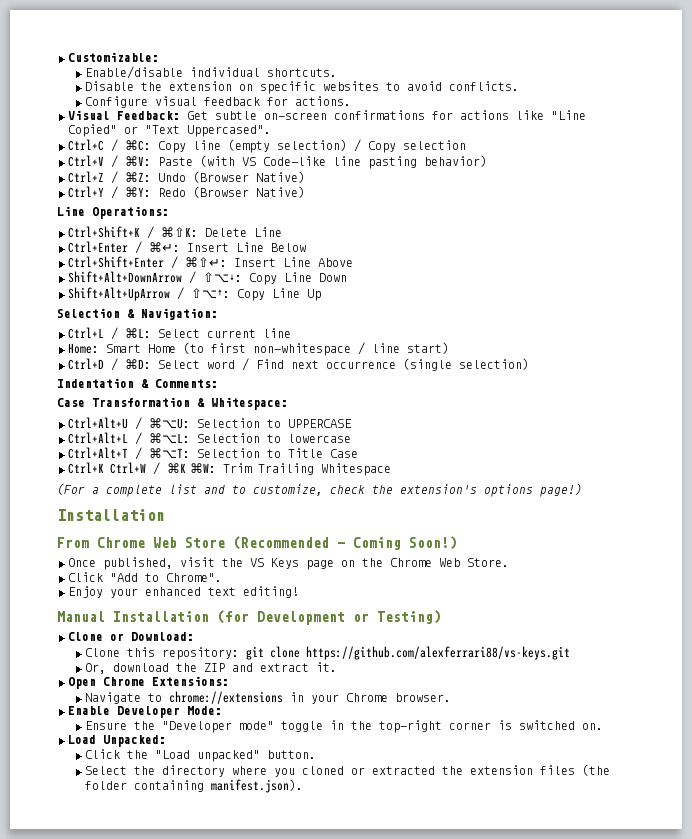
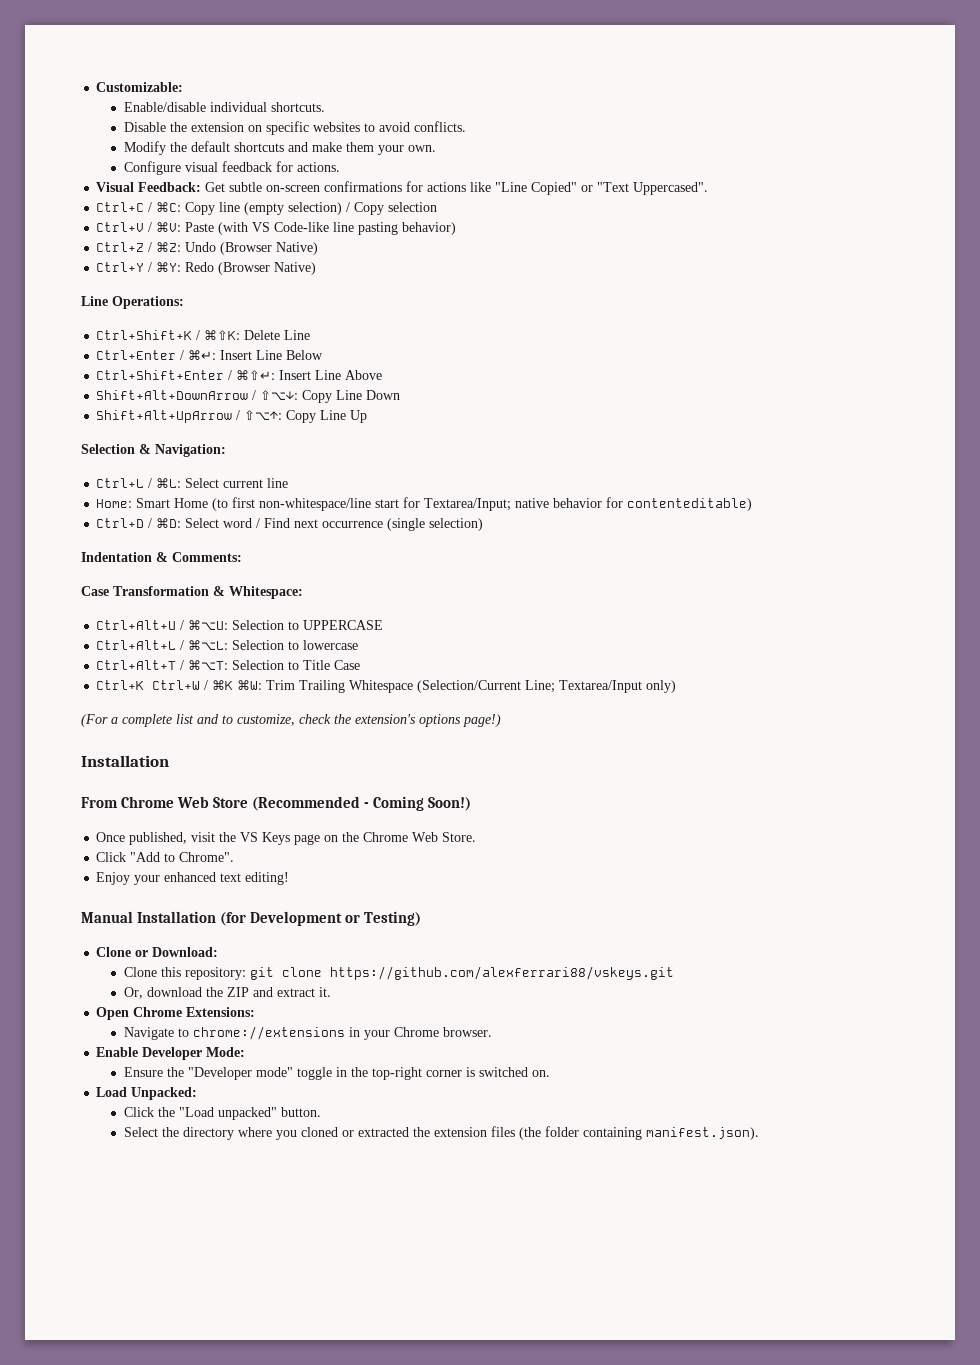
+ Modify the default shortcuts and make them your own.
- Home: Smart Home (to first non-whitespace / line start)
+ Home: Smart Home (to first non-whitespace/line start for Textarea/Input; native behavior for contenteditable)
- Ctrl+K Ctrl+W / ⌘K ⌘W: Trim Trailing Whitespace
+ Ctrl+K Ctrl+W / ⌘K ⌘W: Trim Trailing Whitespace (Selection/Current Line; Textarea/Input only)
- Clone this repository: git clone https://github.com/alexferrari88/vs-keys.git
+ Clone this repository: git clone https://github.com/alexferrari88/vskeys.git

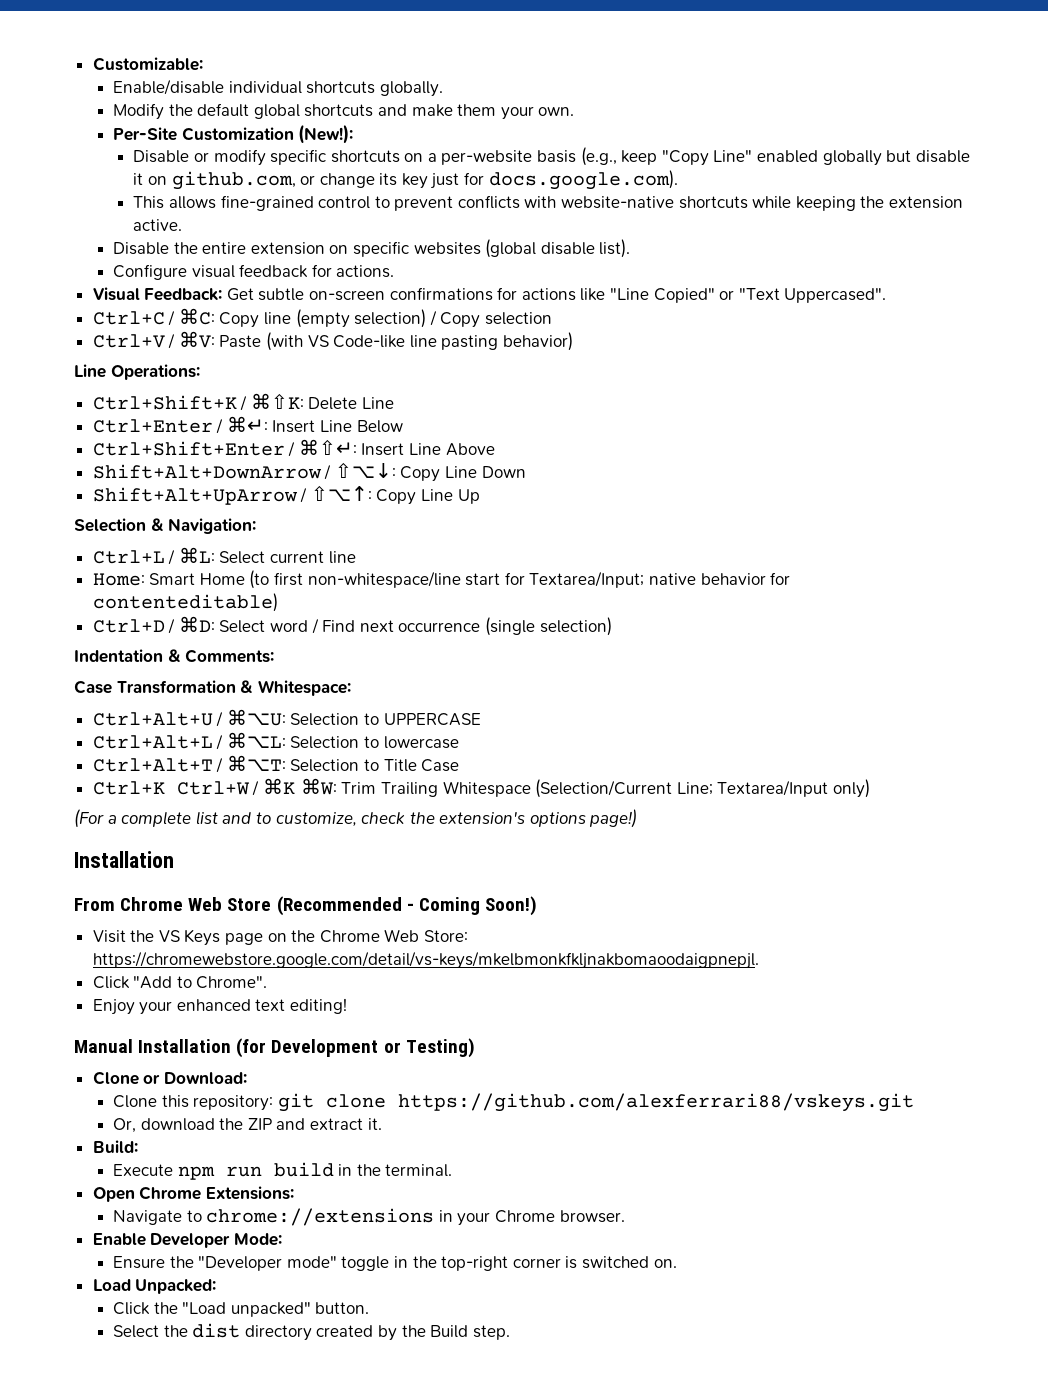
- Enable/disable individual shortcuts.
- Disable the extension on specific websites to avoid conflicts.
+ Enable/disable individual shortcuts globally.
- Modify the default shortcuts and make them your own.
+ Modify the default global shortcuts and make them your own.
+ Per-Site Customization (New!):
+ Disable or modify specific shortcuts on a per-website basis (e.g., keep "Copy Line" enabled globally but disable it on github.com, or change its key just for docs.google.com).
+ This allows fine-grained control to prevent conflicts with website-native shortcuts while keeping the extension active.
+ Disable the entire extension on specific websites (global disable list).
- Ctrl+Z / ⌘Z: Undo (Browser Native)
- Ctrl+Y / ⌘Y: Redo (Browser Native)
- Once published, visit the VS Keys page on the Chrome Web Store.
+ Visit the VS Keys page on the Chrome Web Store: https://chromewebstore.google.com/detail/vs-keys/mkelbmonkfkljnakbomaoodaigpnepjl.
+ Build:
+ Execute npm run build in the terminal.
- Select the directory where you cloned or extracted the extension files (the folder containing manifest.json).
+ Select the dist directory created by the Build step.

